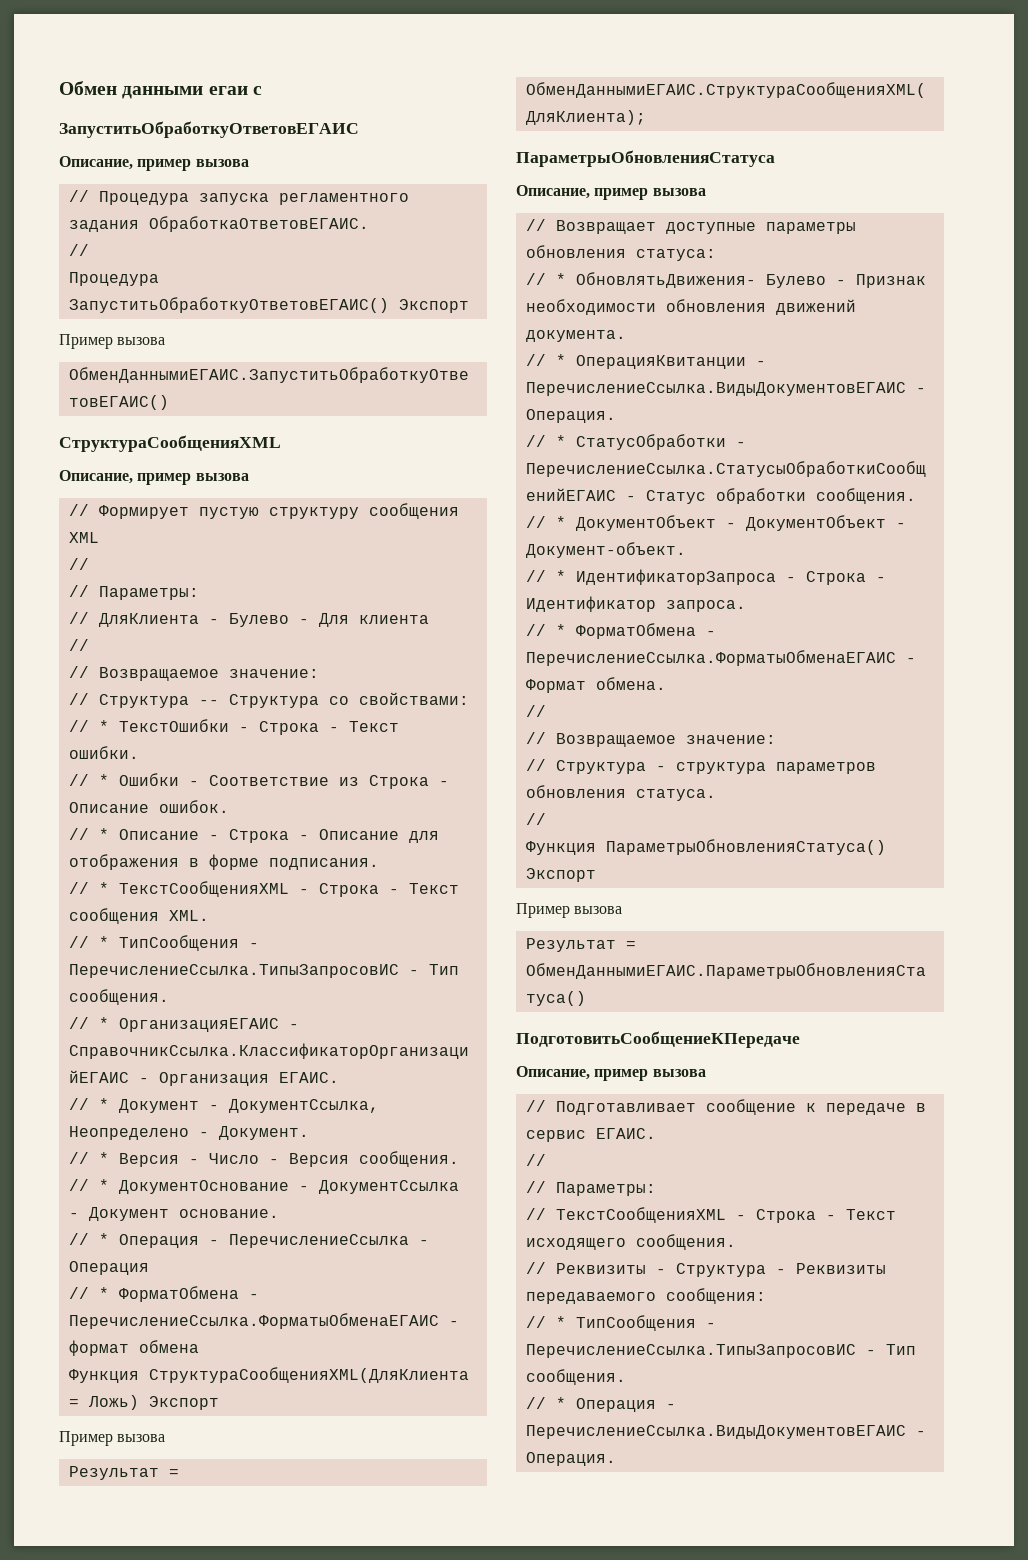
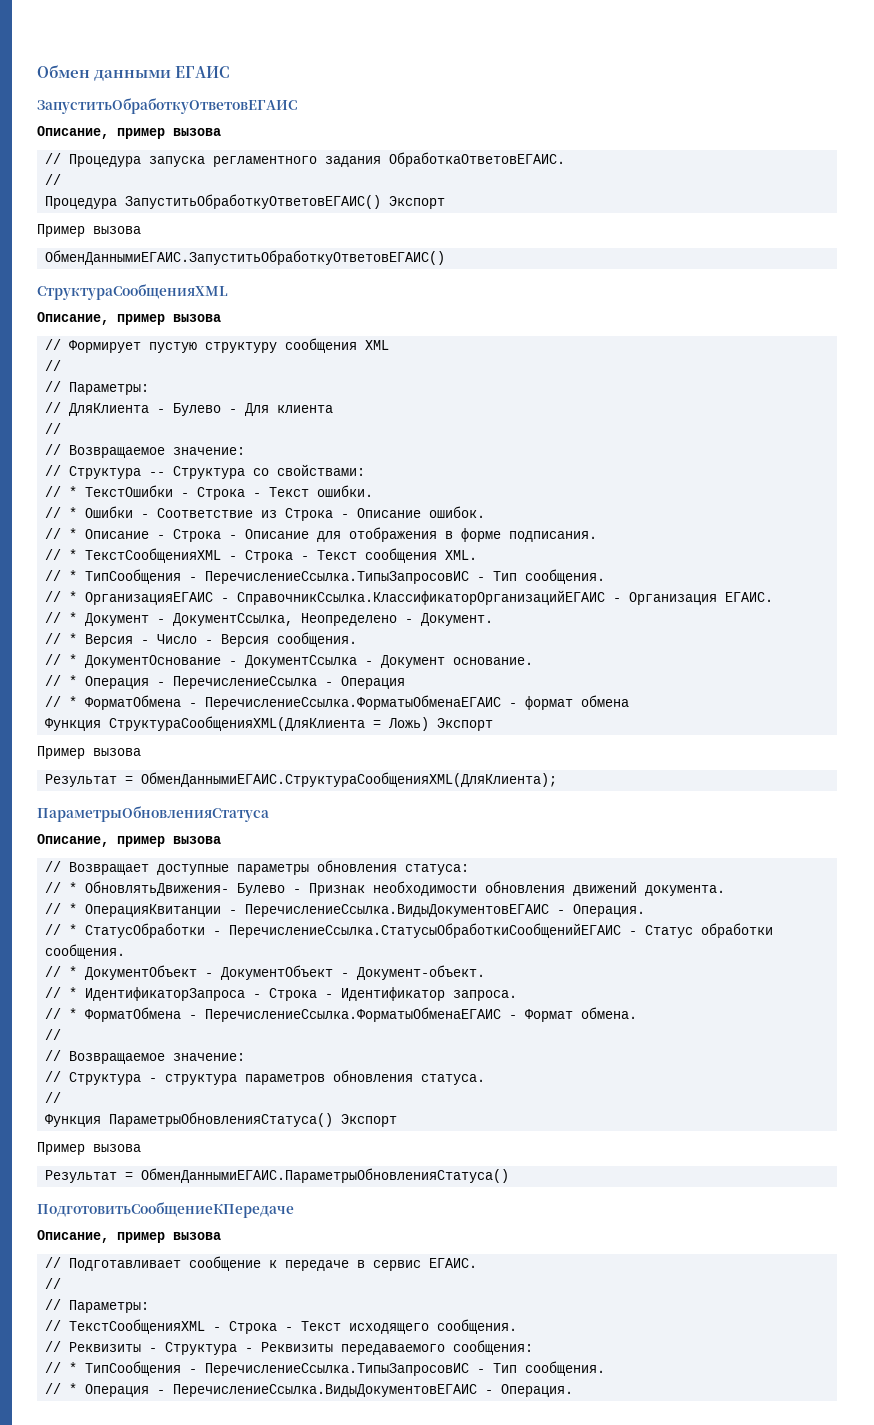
- Обмен данными егаи с
+ Обмен данными ЕГАИС

